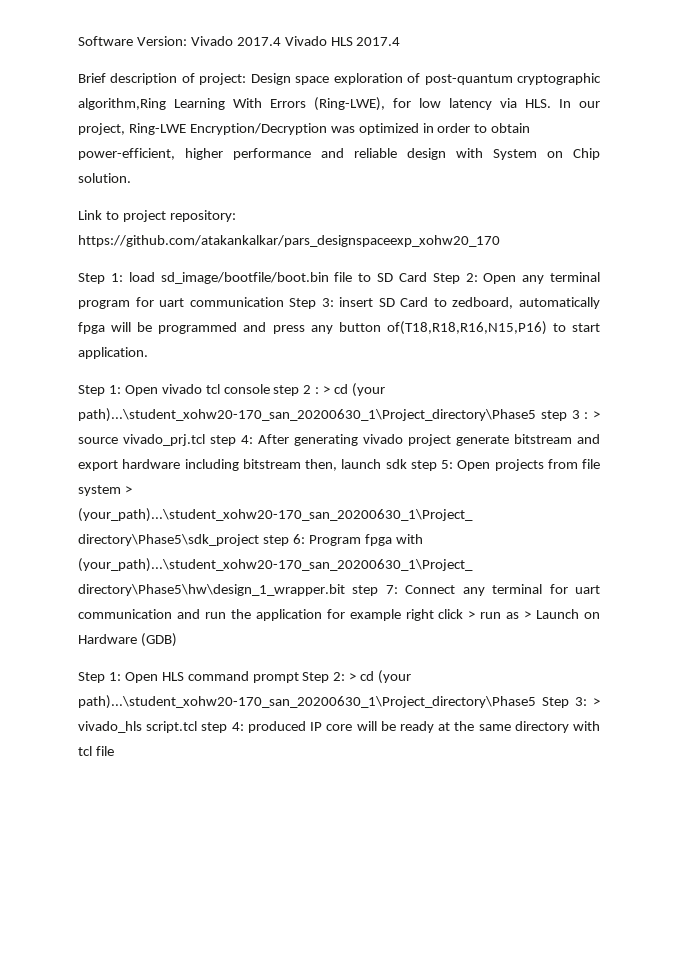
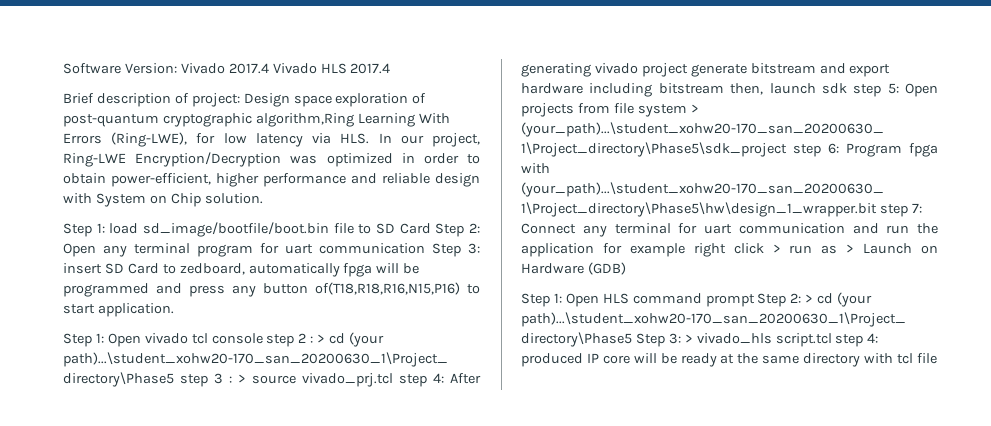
- Link to project repository: https://github.com/atakankalkar/pars_designspaceexp_xohw20_170

